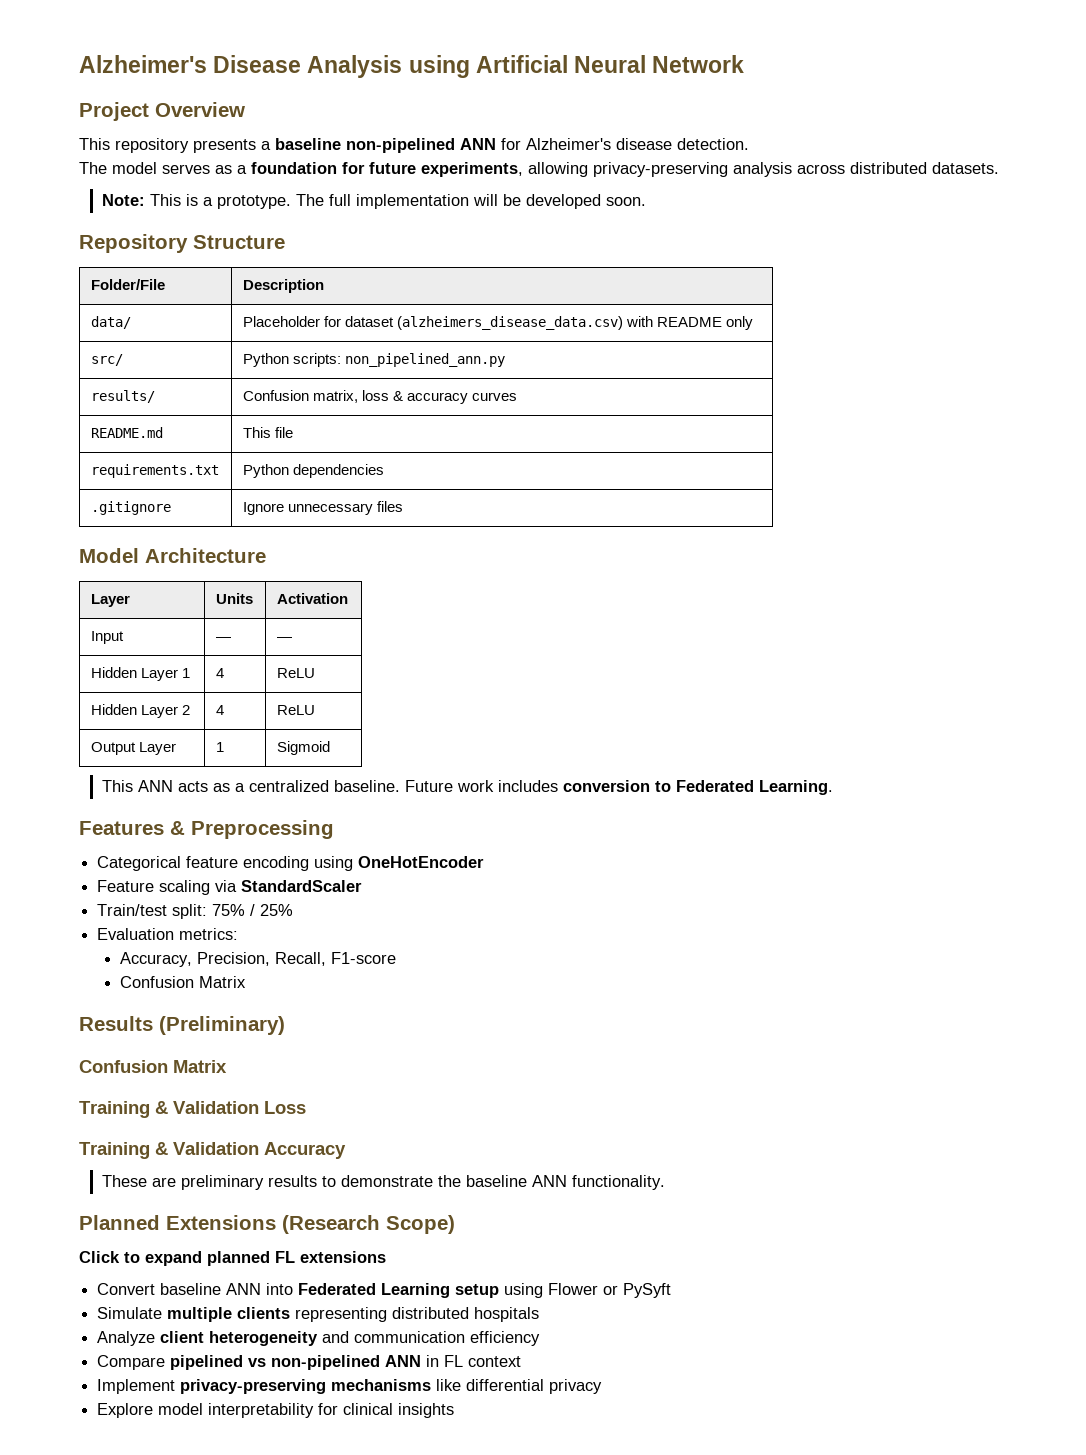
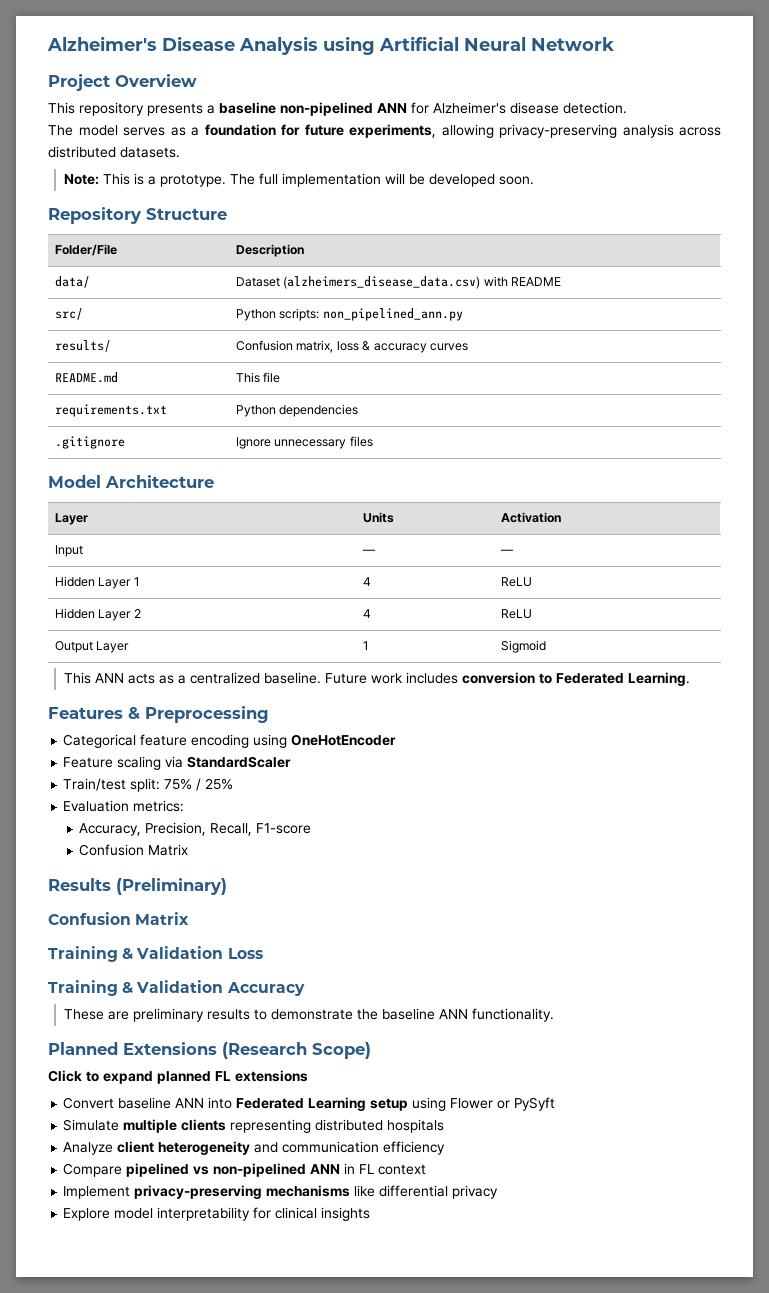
- data/ | Placeholder for dataset (alzheimers_disease_data.csv) with README only
+ data/ | Dataset (alzheimers_disease_data.csv) with README

